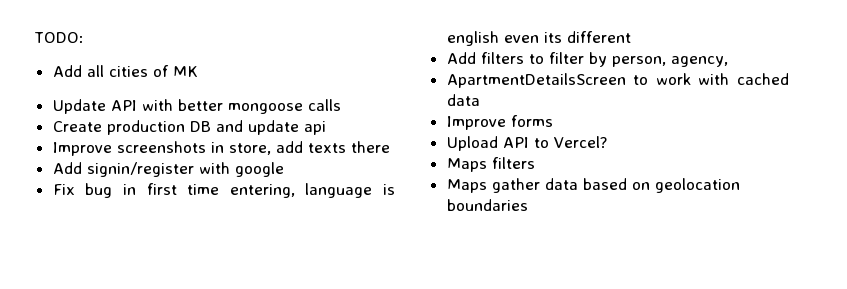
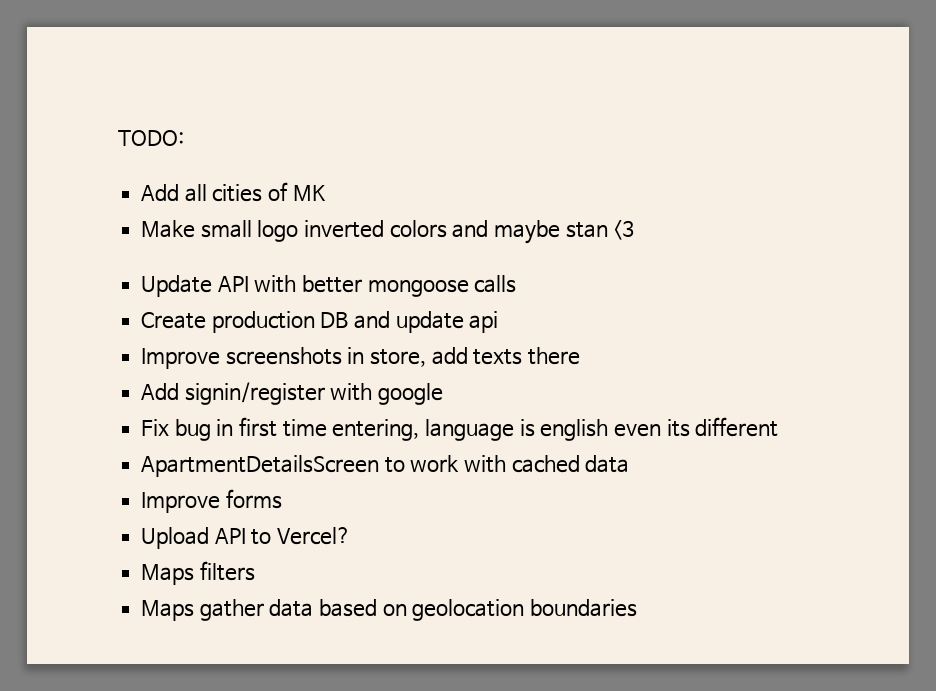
+ Make small logo inverted colors and maybe stan <3
- Add filters to filter by person, agency,

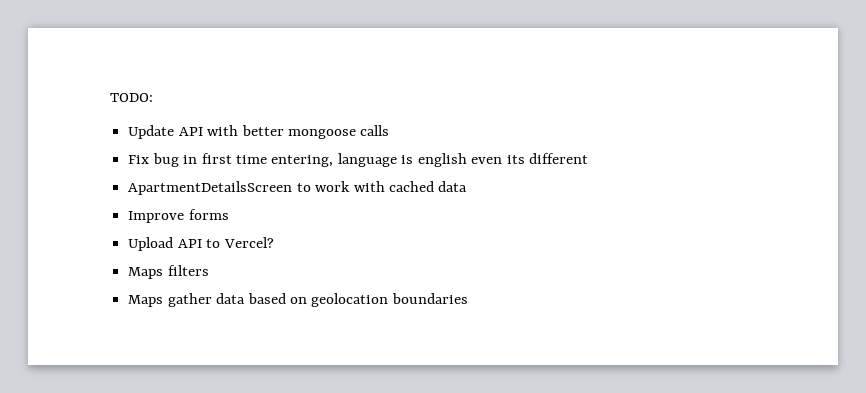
- Add all cities of MK
- Make small logo inverted colors and maybe stan <3
- Create production DB and update api
- Improve screenshots in store, add texts there
- Add signin/register with google

